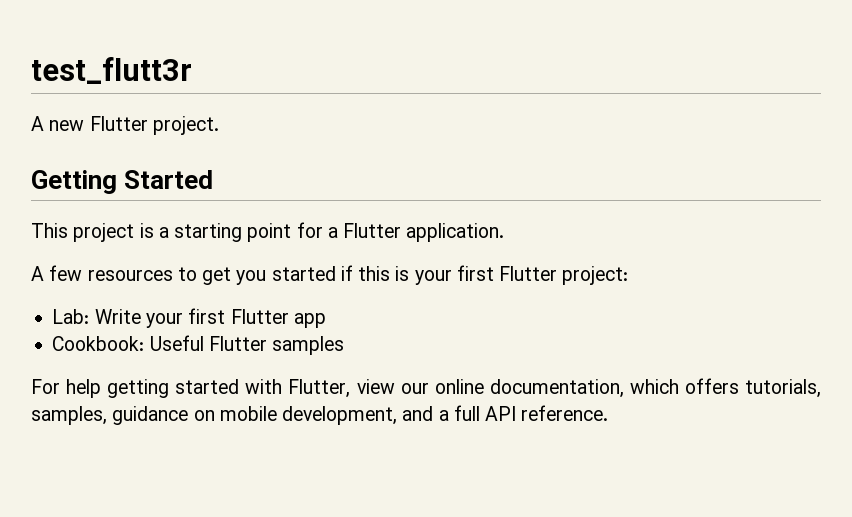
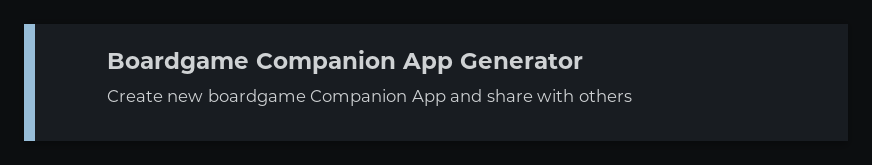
- test_flutt3r
- A new Flutter project.
- Getting Started
- This project is a starting point for a Flutter application.
- A few resources to get you started if this is your first Flutter project:
- Lab: Write your first Flutter app
- Cookbook: Useful Flutter samples
- For help getting started with Flutter, view our online documentation, which offers tutorials, samples, guidance on mobile development, and a full API reference.
+ Boardgame Companion App Generator
+ Create new boardgame Companion App and share with others

